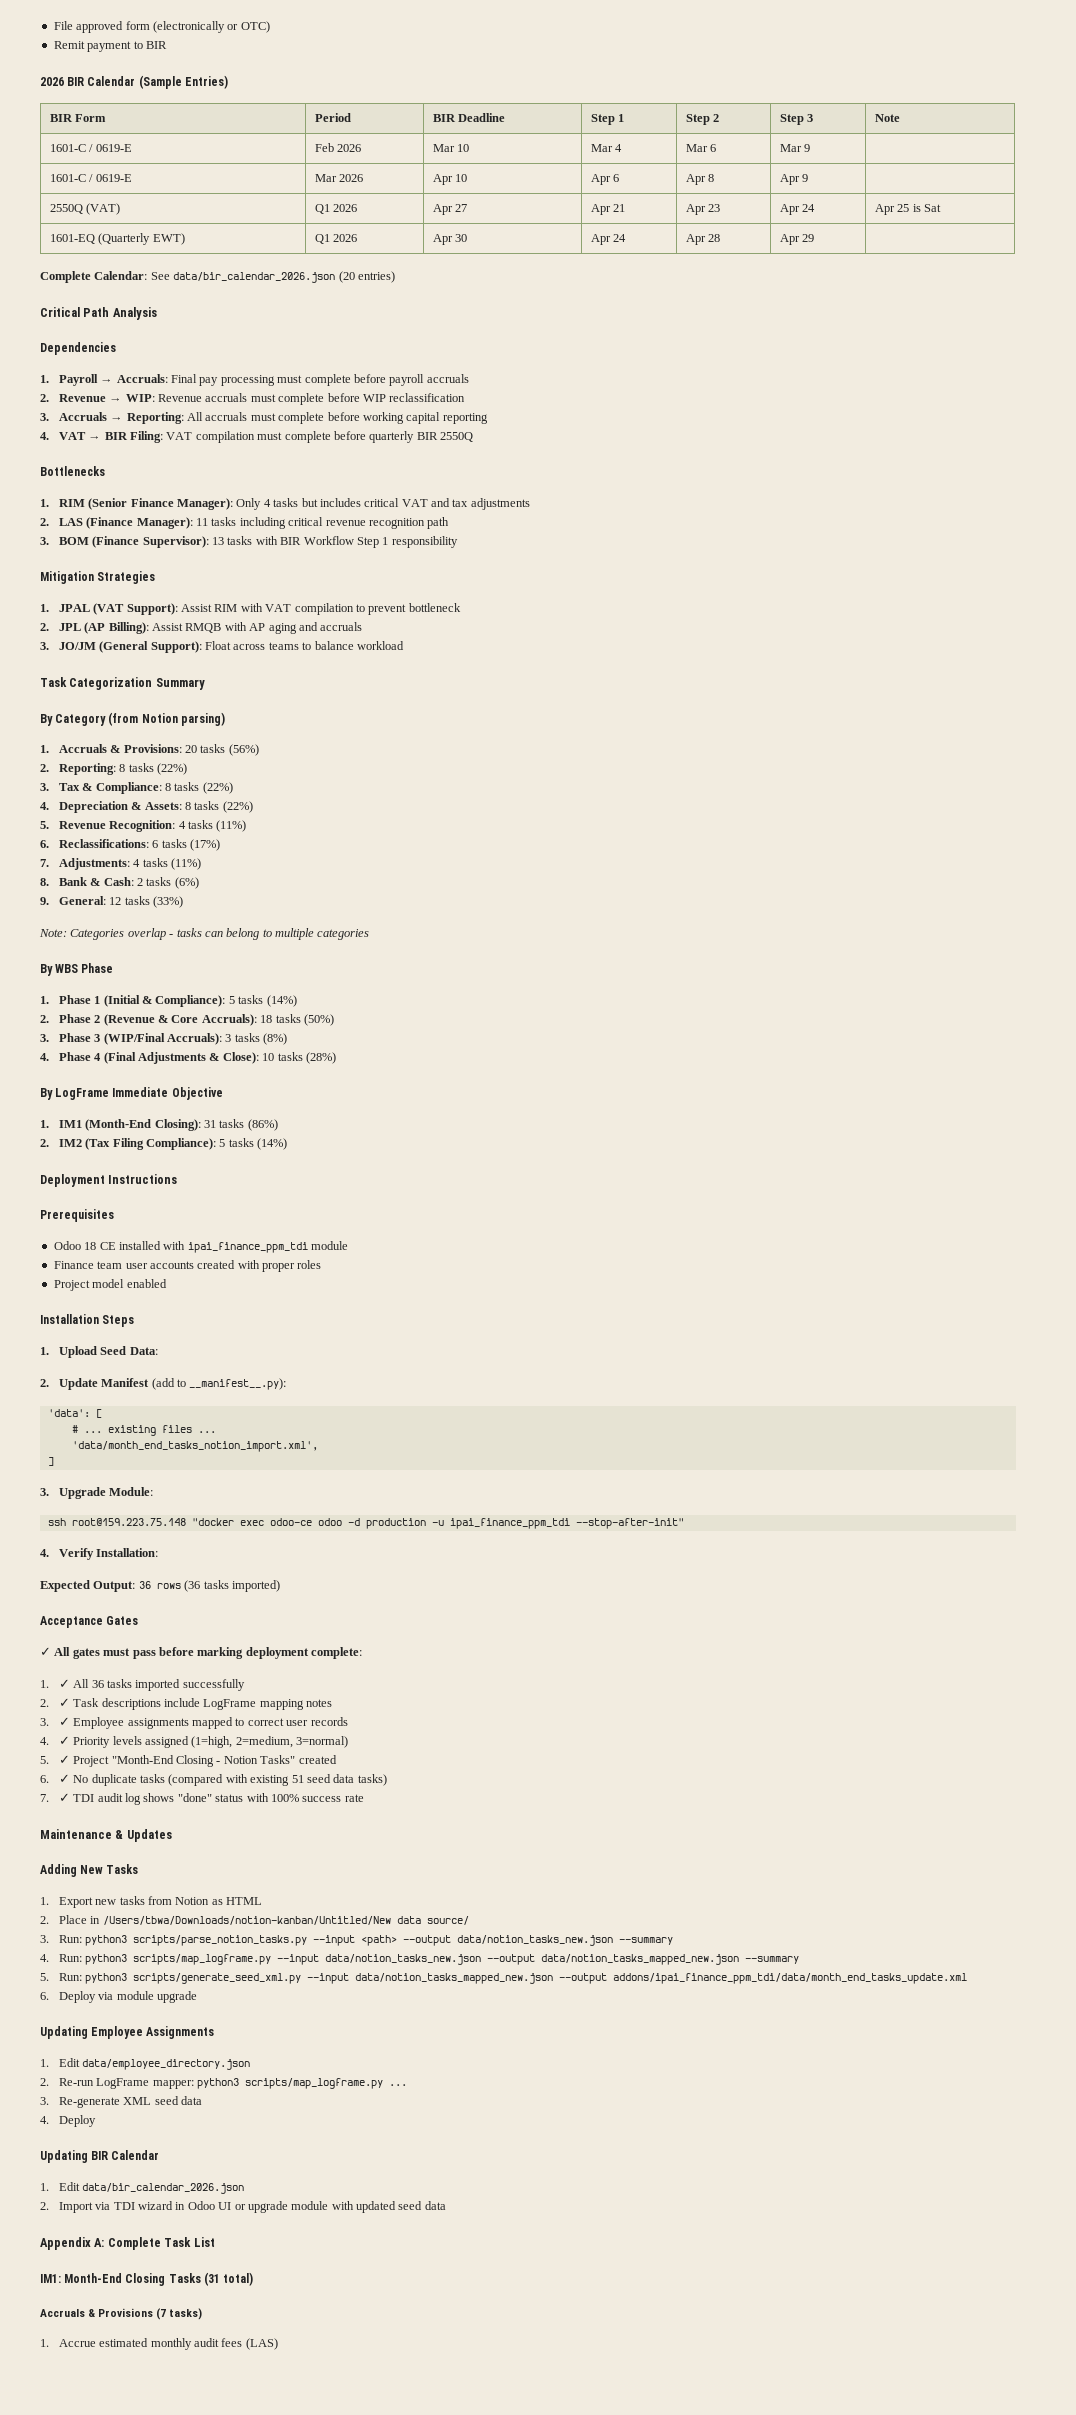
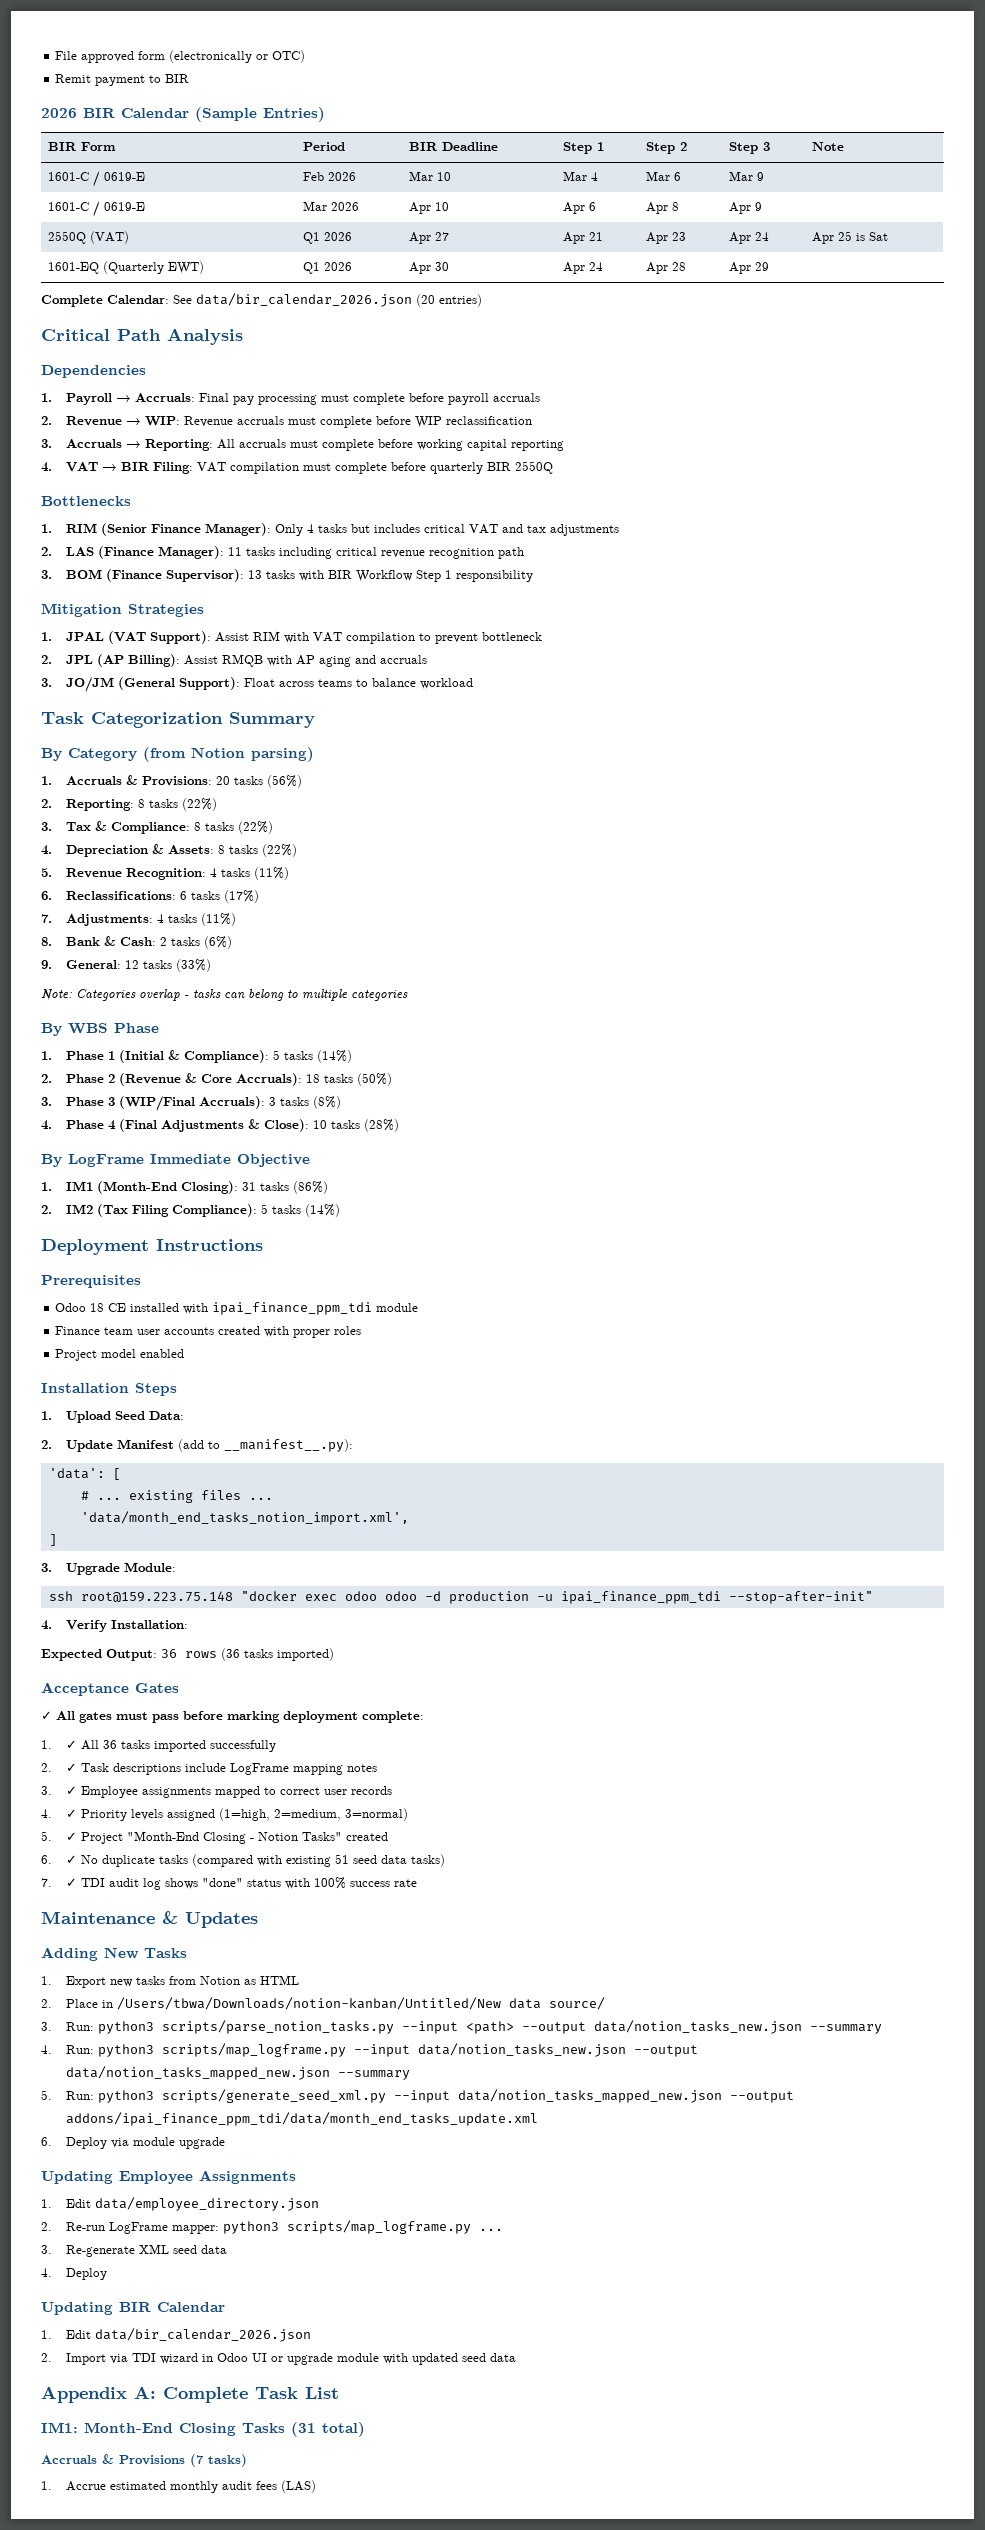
- ssh root@159.223.75.148 "docker exec odoo-ce odoo -d production -u ipai_finance_ppm_tdi --stop-after-init"
+ ssh root@159.223.75.148 "docker exec odoo odoo -d production -u ipai_finance_ppm_tdi --stop-after-init"

